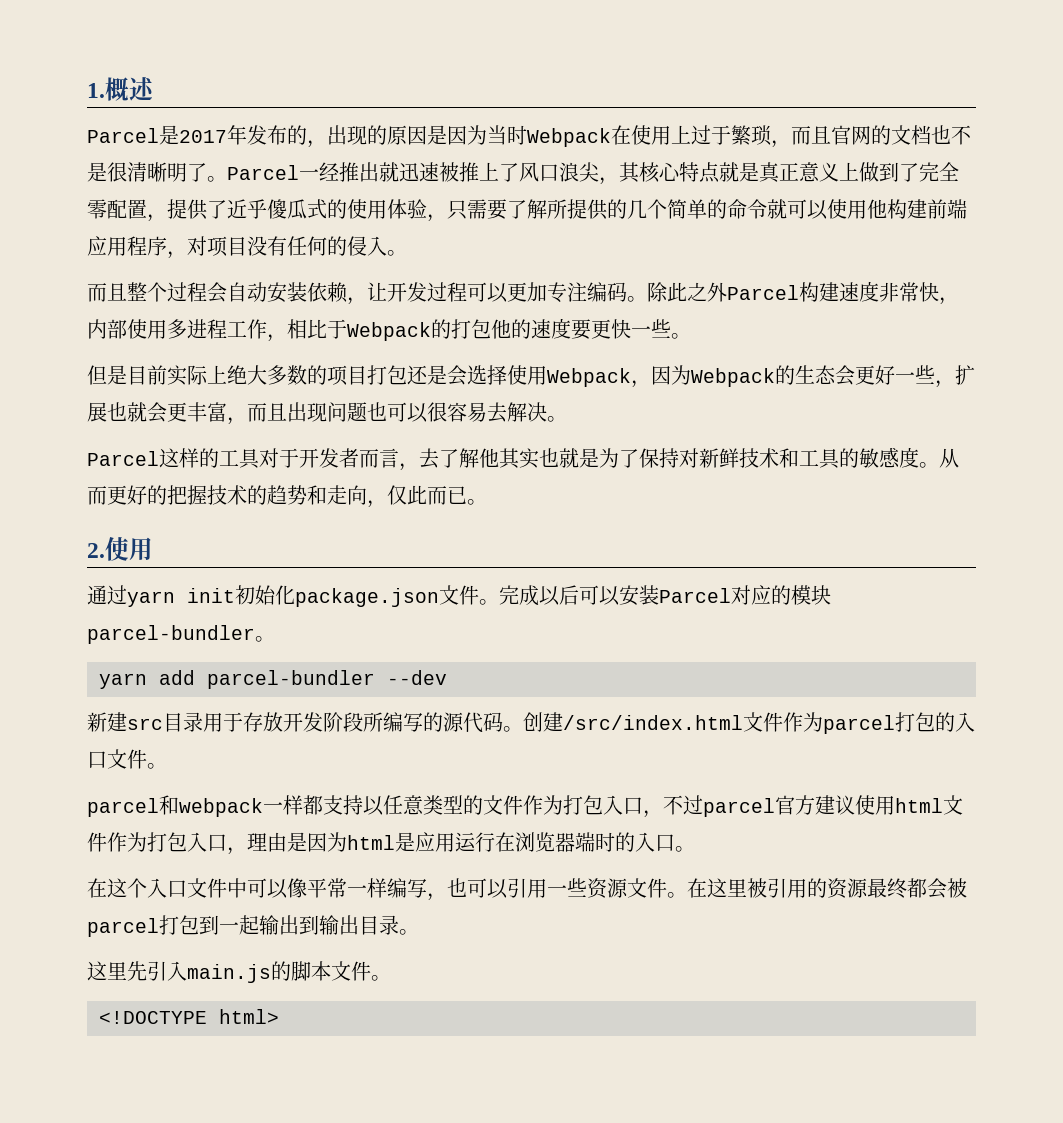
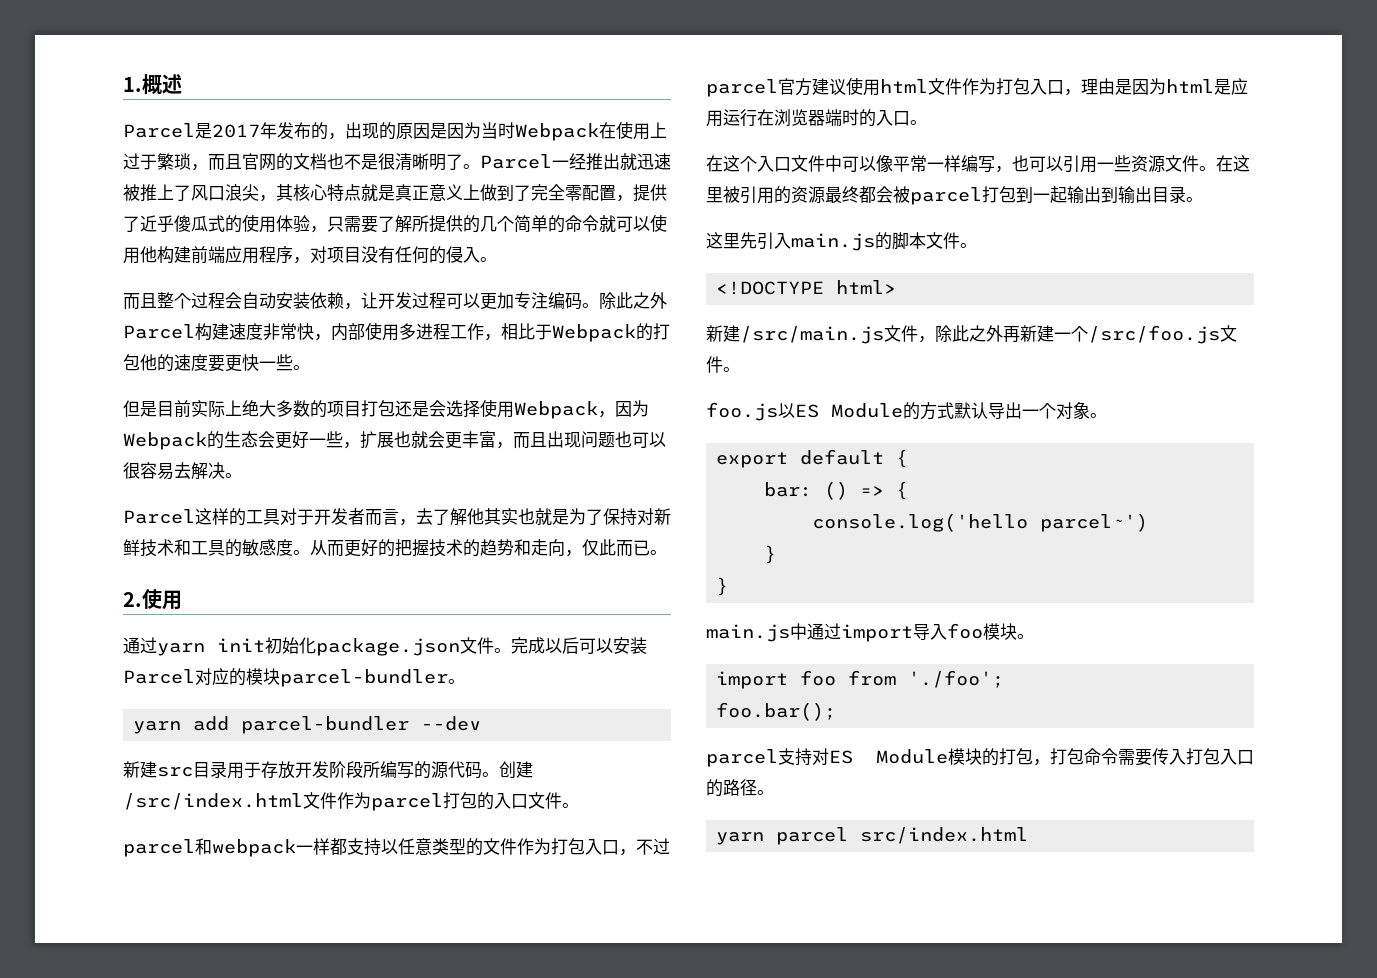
+ 新建/src/main.js文件，除此之外再新建一个/src/foo.js文件。
+ foo.js以ES Module的方式默认导出一个对象。
+ export default {
+ bar: () => {
+ console.log('hello parcel~')
+ }
+ }
+ main.js中通过import导入foo模块。
+ import foo from './foo';
+ foo.bar();
+ parcel支持对ES Module模块的打包，打包命令需要传入打包入口的路径。
+ yarn parcel src/index.html

